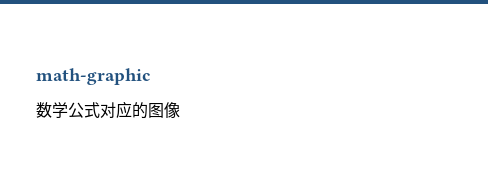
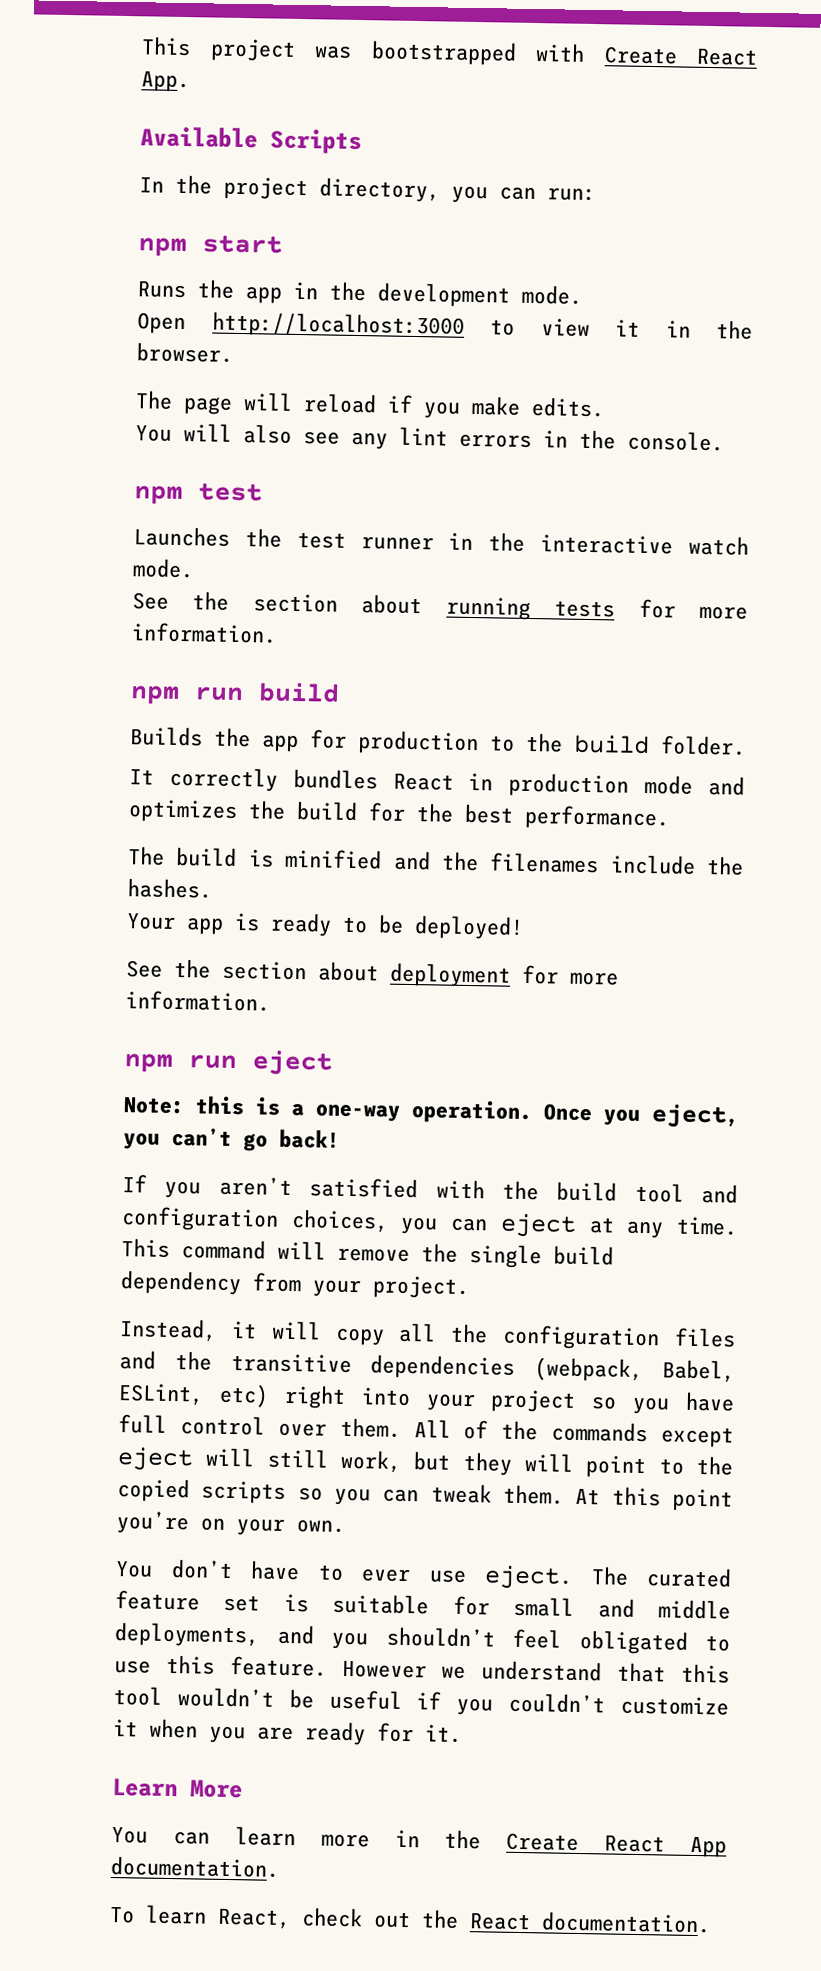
- math-graphic
- 数学公式对应的图像
+ This project was bootstrapped with Create React App.
+ Available Scripts
+ In the project directory, you can run:
+ npm start
+ Runs the app in the development mode.
+ Open http://localhost:3000 to view it in the browser.
+ The page will reload if you make edits.
+ You will also see any lint errors in the console.
+ npm test
+ Launches the test runner in the interactive watch mode.
+ See the section about running tests for more information.
+ npm run build
+ Builds the app for production to the build folder.
+ It correctly bundles React in production mode and optimizes the build for the best performance.
+ The build is minified and the filenames include the hashes.
+ Your app is ready to be deployed!
+ See the section about deployment for more information.
+ npm run eject
+ Note: this is a one-way operation. Once you eject, you can’t go back!
+ If you aren’t satisfied with the build tool and configuration choices, you can eject at any time. This command will remove the single build dependency from your project.
+ Instead, it will copy all the configuration files and the transitive dependencies (webpack, Babel, ESLint, etc) right into your project so you have full control over them. All of the commands except eject will still work, but they will point to the copied scripts so you can tweak them. At this point you’re on your own.
+ You don’t have to ever use eject. The curated feature set is suitable for small and middle deployments, and you shouldn’t feel obligated to use this feature. However we understand that this tool wouldn’t be useful if you couldn’t customize it when you are ready for it.
+ Learn More
+ You can learn more in the Create React App documentation.
+ To learn React, check out the React documentation.

